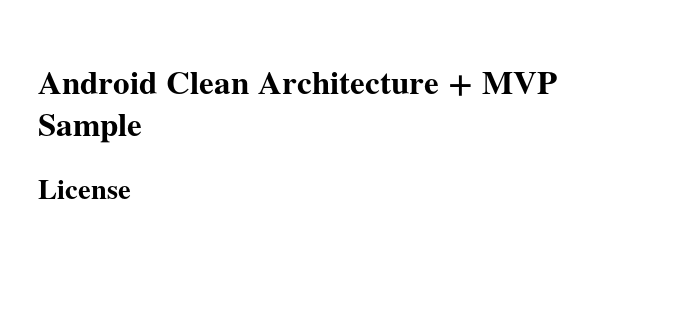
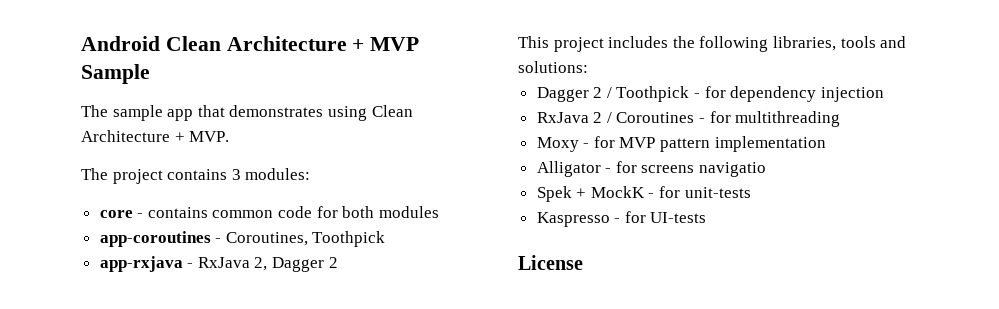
+ The sample app that demonstrates using Clean Architecture + MVP.
+ The project contains 3 modules:
+ core - contains common code for both modules
+ app-coroutines - Coroutines, Toothpick
+ app-rxjava - RxJava 2, Dagger 2
+ This project includes the following libraries, tools and solutions:
+ Dagger 2 / Toothpick - for dependency injection
+ RxJava 2 / Coroutines - for multithreading
+ Moxy - for MVP pattern implementation
+ Alligator - for screens navigatio
+ Spek + MockK - for unit-tests
+ Kaspresso - for UI-tests

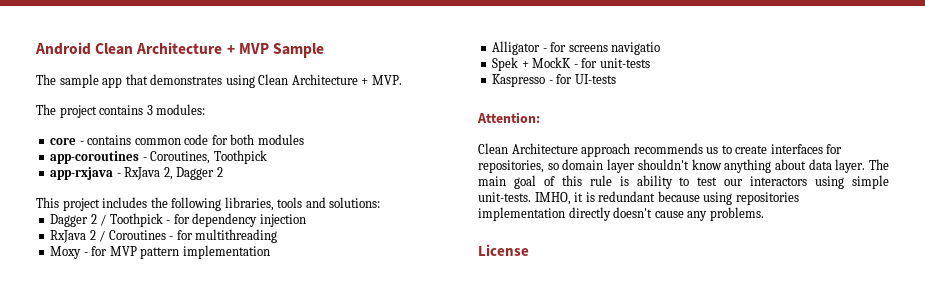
+ Attention:
+ Clean Architecture approach recommends us to create interfaces for repositories, so domain layer shouldn't know anything about data layer. The main goal of this rule is ability to test our interactors using simple unit-tests. IMHO, it is redundant because using repositories implementation directly doesn't cause any problems.

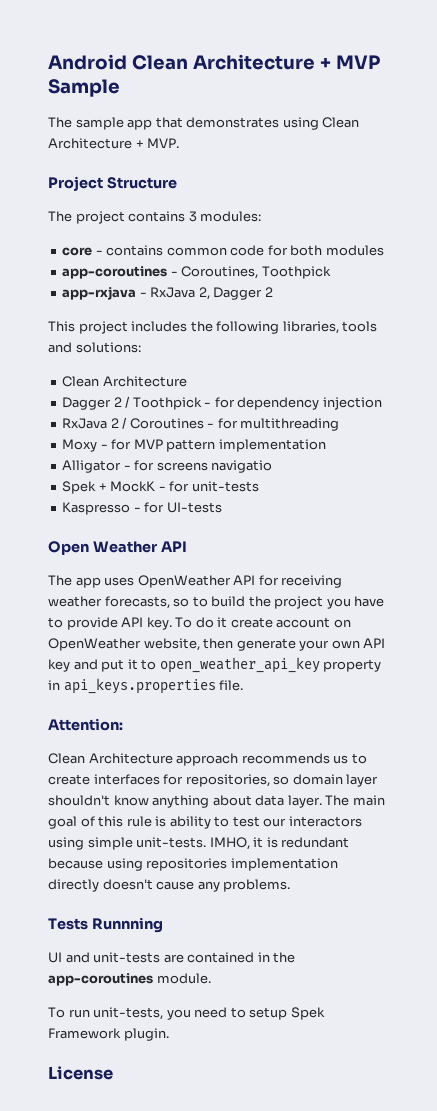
+ Project Structure
  This project includes the following libraries, tools and solutions:
+ Clean Architecture
+ Open Weather API
+ The app uses OpenWeather API for receiving weather forecasts, so to build the project you have to provide API key. To do it create account on OpenWeather website, then generate your own API key and put it to open_weather_api_key property in api_keys.properties file.
+ Tests Runnning
+ UI and unit-tests are contained in the app-coroutines module.
+ To run unit-tests, you need to setup Spek Framework plugin.

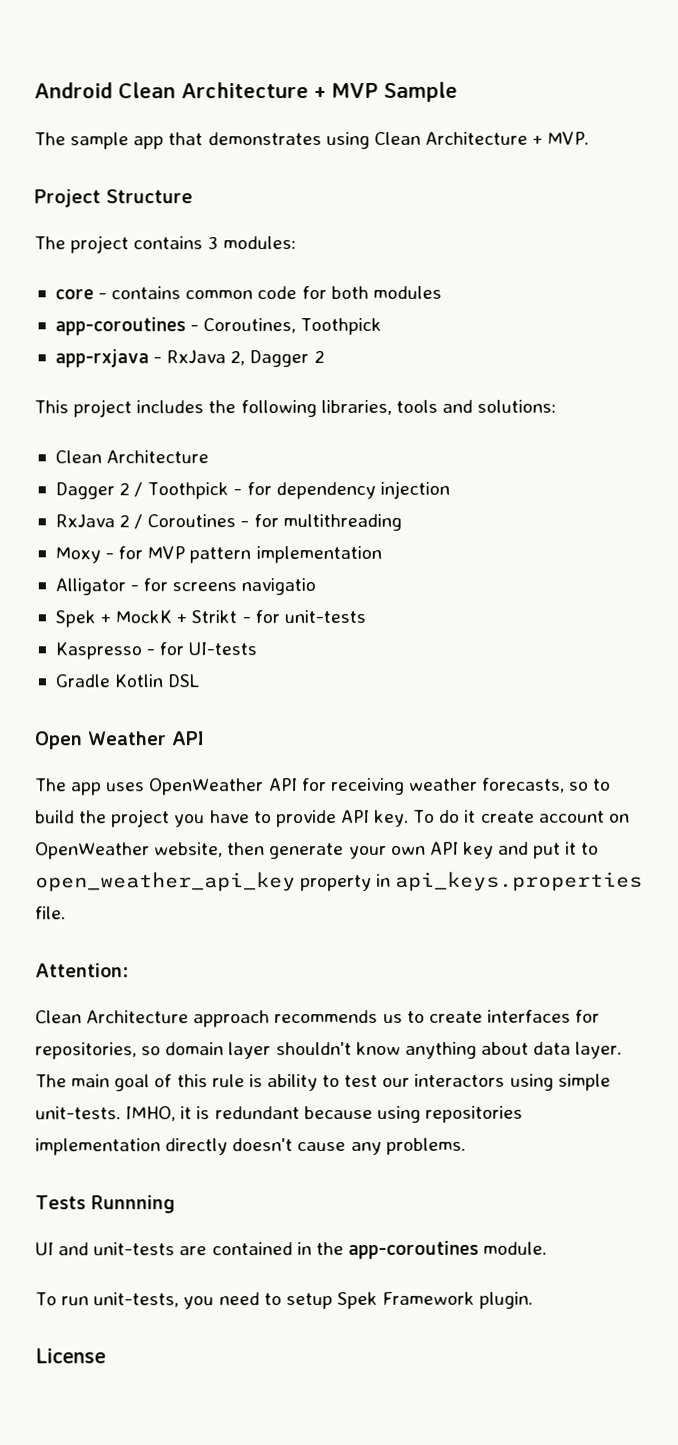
- Spek + MockK - for unit-tests
+ Spek + MockK + Strikt - for unit-tests
+ Gradle Kotlin DSL

